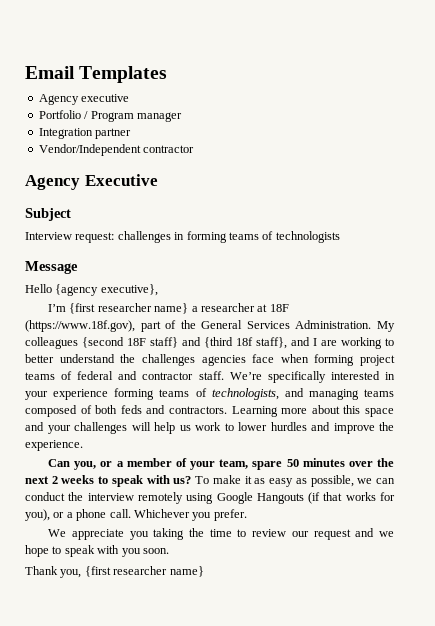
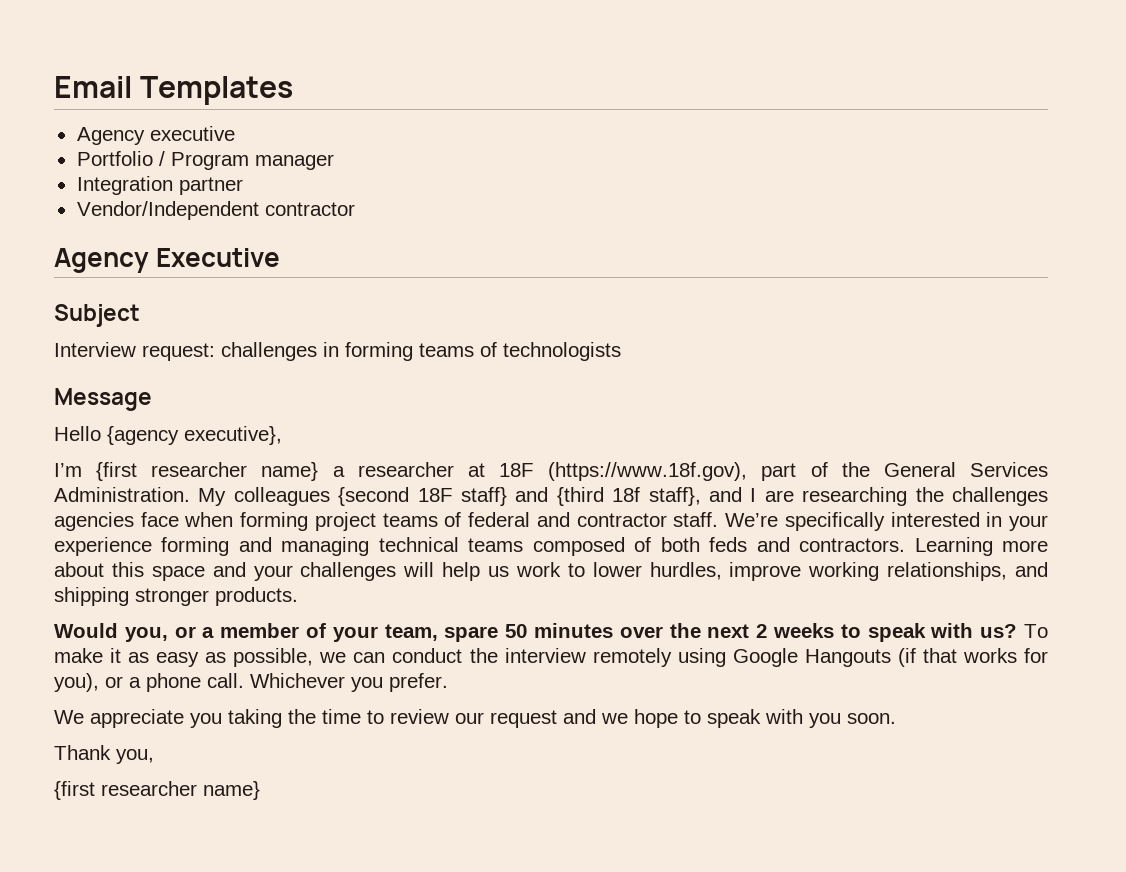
- My colleagues {second 18F staff} and {third 18f staff}, and I are working to better understand the challenges agencies face when forming project teams of federal and contractor staff.
+ My colleagues {second 18F staff} and {third 18f staff}, and I are researching the challenges agencies face when forming project teams of federal and contractor staff.
- We’re specifically interested in your experience forming teams of technologists, and managing teams composed of both feds and contractors.
+ We’re specifically interested in your experience forming and managing technical teams composed of both feds and contractors.
- Learning more about this space and your challenges will help us work to lower hurdles and improve the experience.
- Can you, or a member of your team, spare 50 minutes over the next 2 weeks to speak with us?
+ Learning more about this space and your challenges will help us work to lower hurdles, improve working relationships, and shipping stronger products.
+ Would you, or a member of your team, spare 50 minutes over the next 2 weeks to speak with us?
- Thank you, {first researcher name}
+ Thank you,
+ {first researcher name}

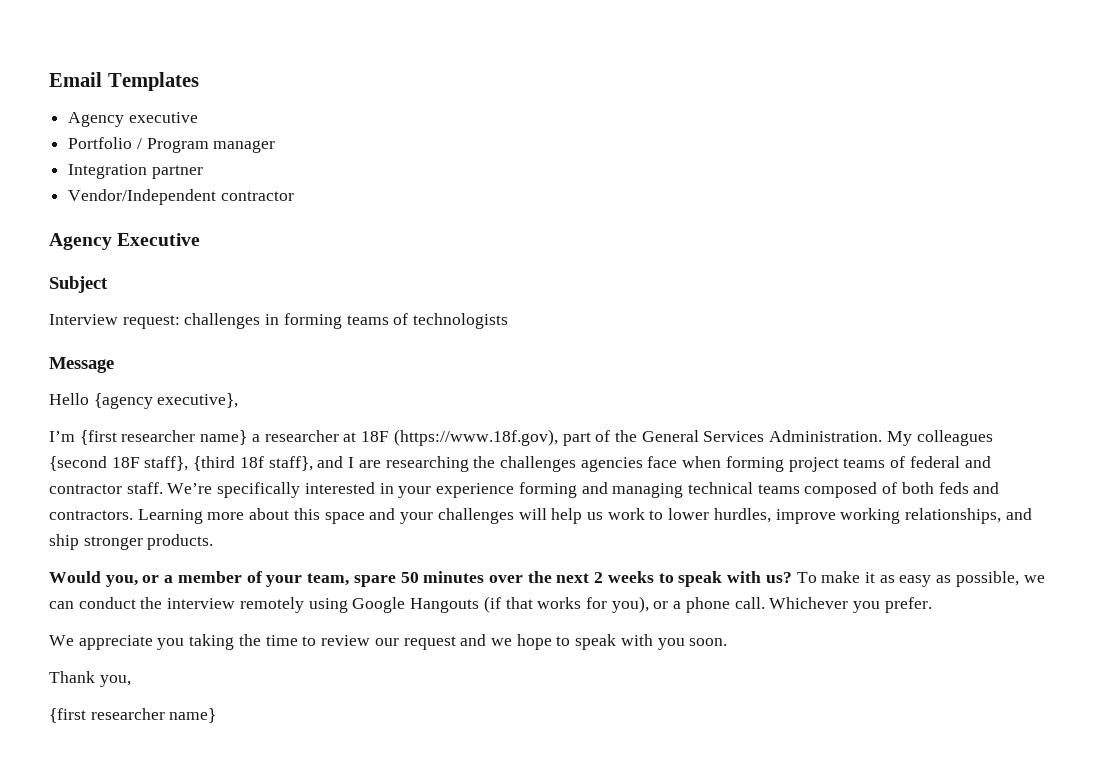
- My colleagues {second 18F staff} and {third 18f staff}, and I are researching the challenges agencies face when forming project teams of federal and contractor staff.
+ My colleagues {second 18F staff}, {third 18f staff}, and I are researching the challenges agencies face when forming project teams of federal and contractor staff.
- Learning more about this space and your challenges will help us work to lower hurdles, improve working relationships, and shipping stronger products.
+ Learning more about this space and your challenges will help us work to lower hurdles, improve working relationships, and ship stronger products.

